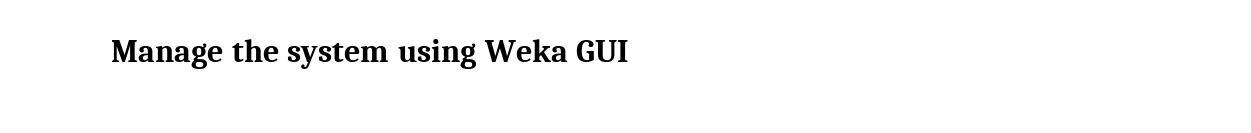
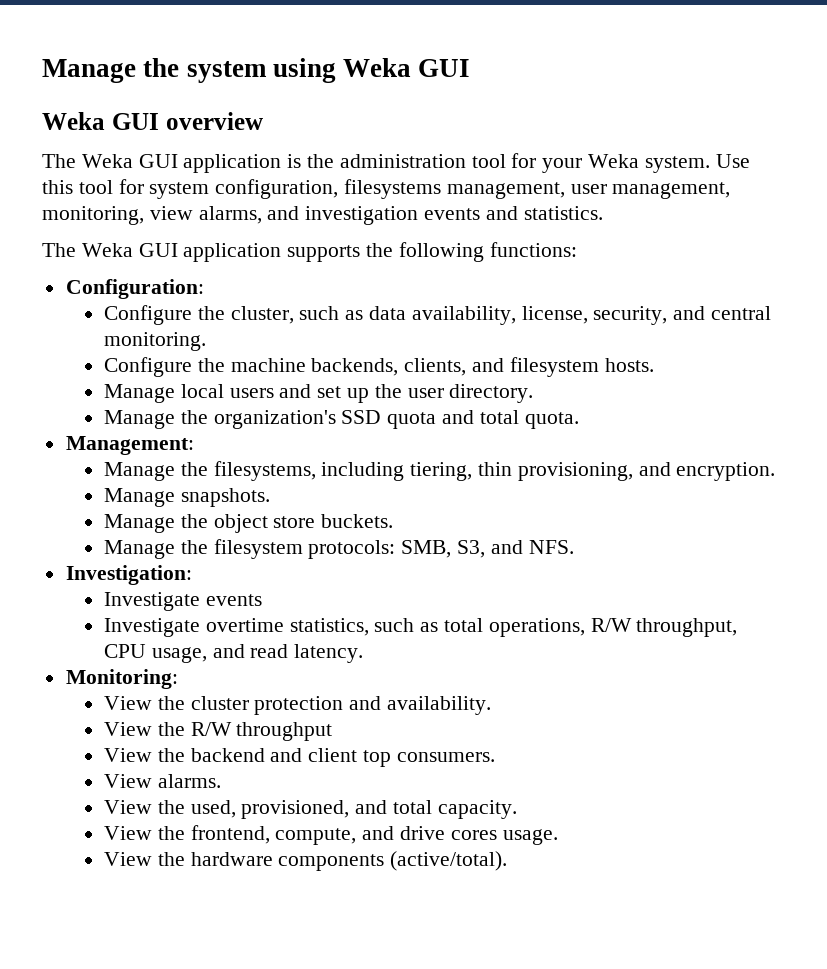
+ Weka GUI overview
+ The Weka GUI application is the administration tool for your Weka system. Use this tool for system configuration, filesystems management, user management, monitoring, view alarms, and investigation events and statistics.
+ The Weka GUI application supports the following functions:
+ Configuration:
+ Configure the cluster, such as data availability, license, security, and central monitoring.
+ Configure the machine backends, clients, and filesystem hosts.
+ Manage local users and set up the user directory.
+ Manage the organization's SSD quota and total quota.
+ Management:
+ Manage the filesystems, including tiering, thin provisioning, and encryption.
+ Manage snapshots.
+ Manage the object store buckets.
+ Manage the filesystem protocols: SMB, S3, and NFS.
+ Investigation:
+ Investigate events
+ Investigate overtime statistics, such as total operations, R/W throughput, CPU usage, and read latency.
+ Monitoring:
+ View the cluster protection and availability.
+ View the R/W throughput
+ View the backend and client top consumers.
+ View alarms.
+ View the used, provisioned, and total capacity.
+ View the frontend, compute, and drive cores usage.
+ View the hardware components (active/total).

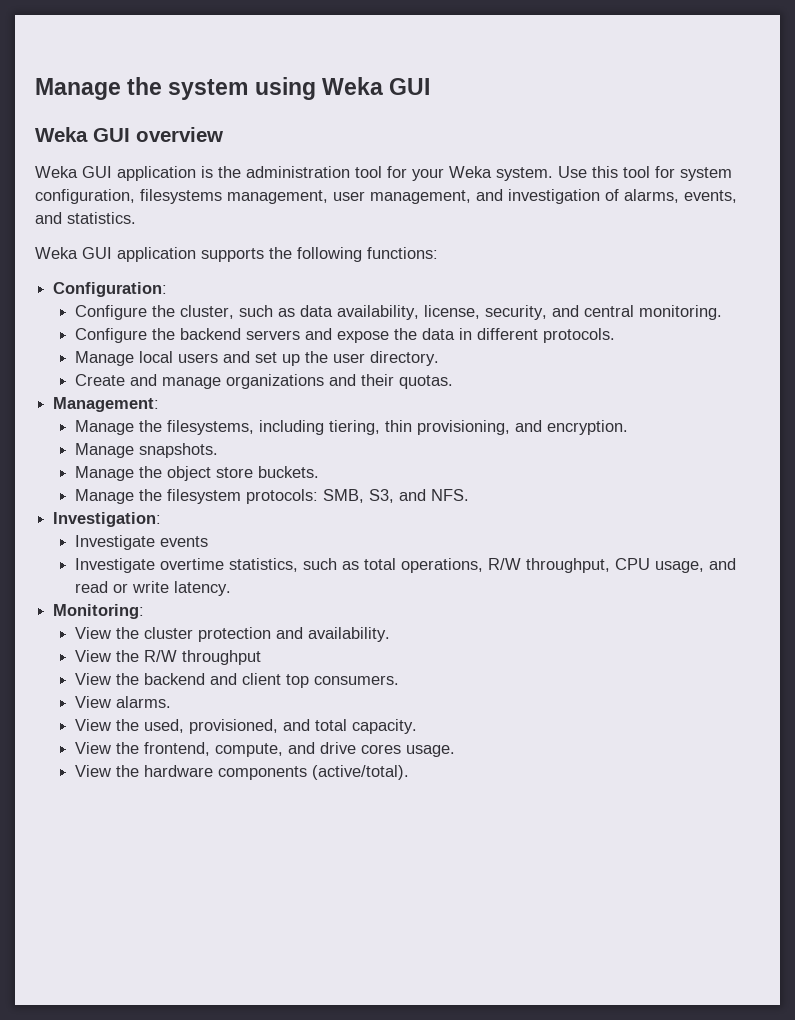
- The Weka GUI application is the administration tool for your Weka system.
+ Weka GUI application is the administration tool for your Weka system.
- Use this tool for system configuration, filesystems management, user management, monitoring, view alarms, and investigation events and statistics.
+ Use this tool for system configuration, filesystems management, user management, and investigation of alarms, events, and statistics.
- The Weka GUI application supports the following functions:
+ Weka GUI application supports the following functions:
- Configure the machine backends, clients, and filesystem hosts.
+ Configure the backend servers and expose the data in different protocols.
- Manage the organization's SSD quota and total quota.
+ Create and manage organizations and their quotas.
- Investigate overtime statistics, such as total operations, R/W throughput, CPU usage, and read latency.
+ Investigate overtime statistics, such as total operations, R/W throughput, CPU usage, and read or write latency.

